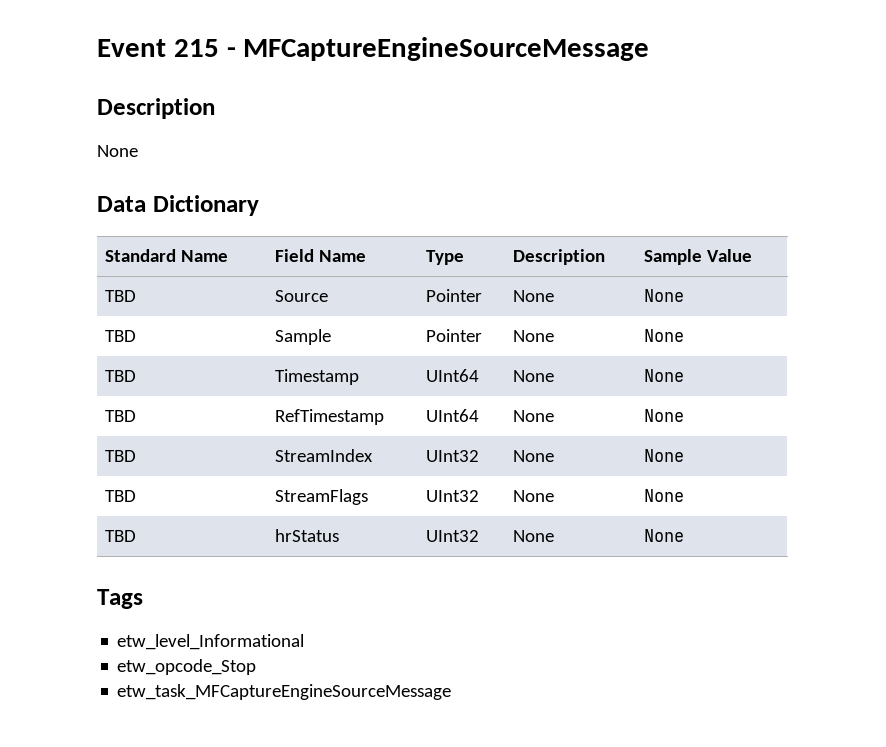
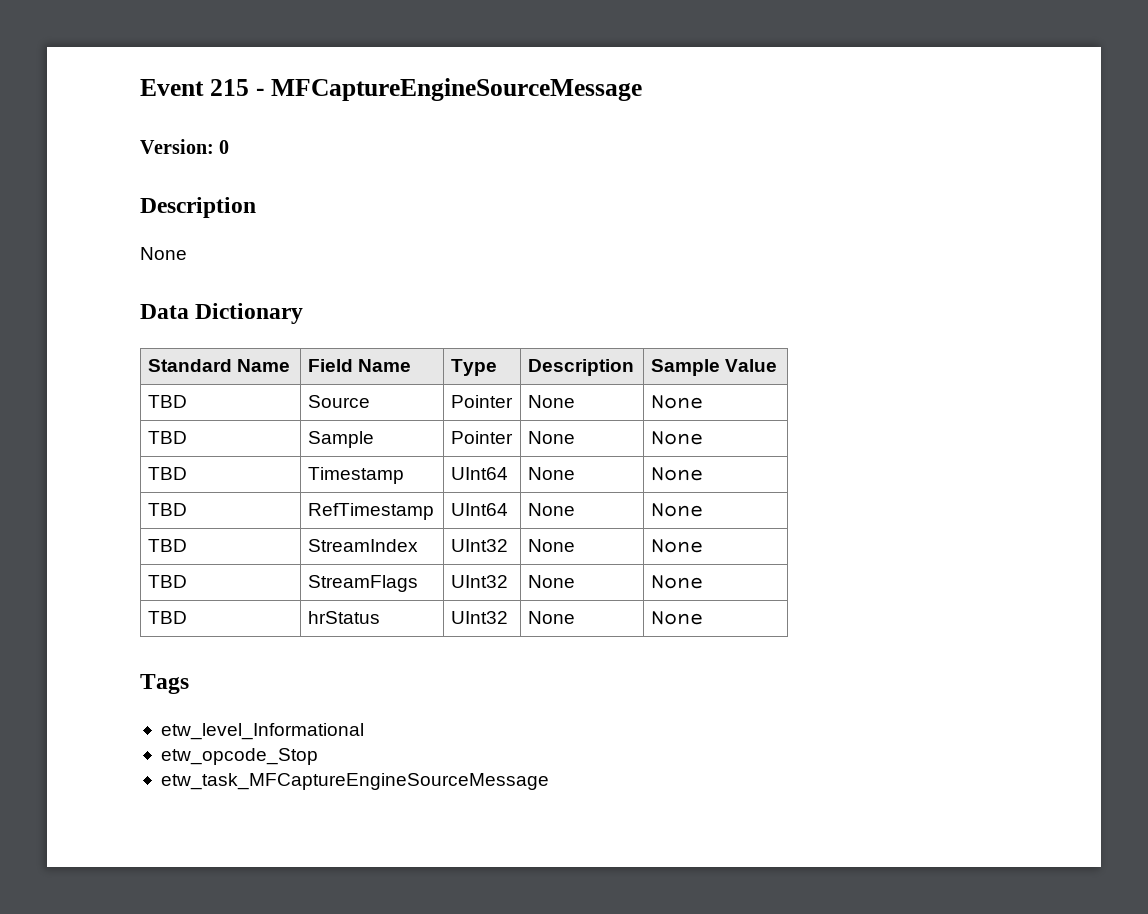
+ Version: 0

